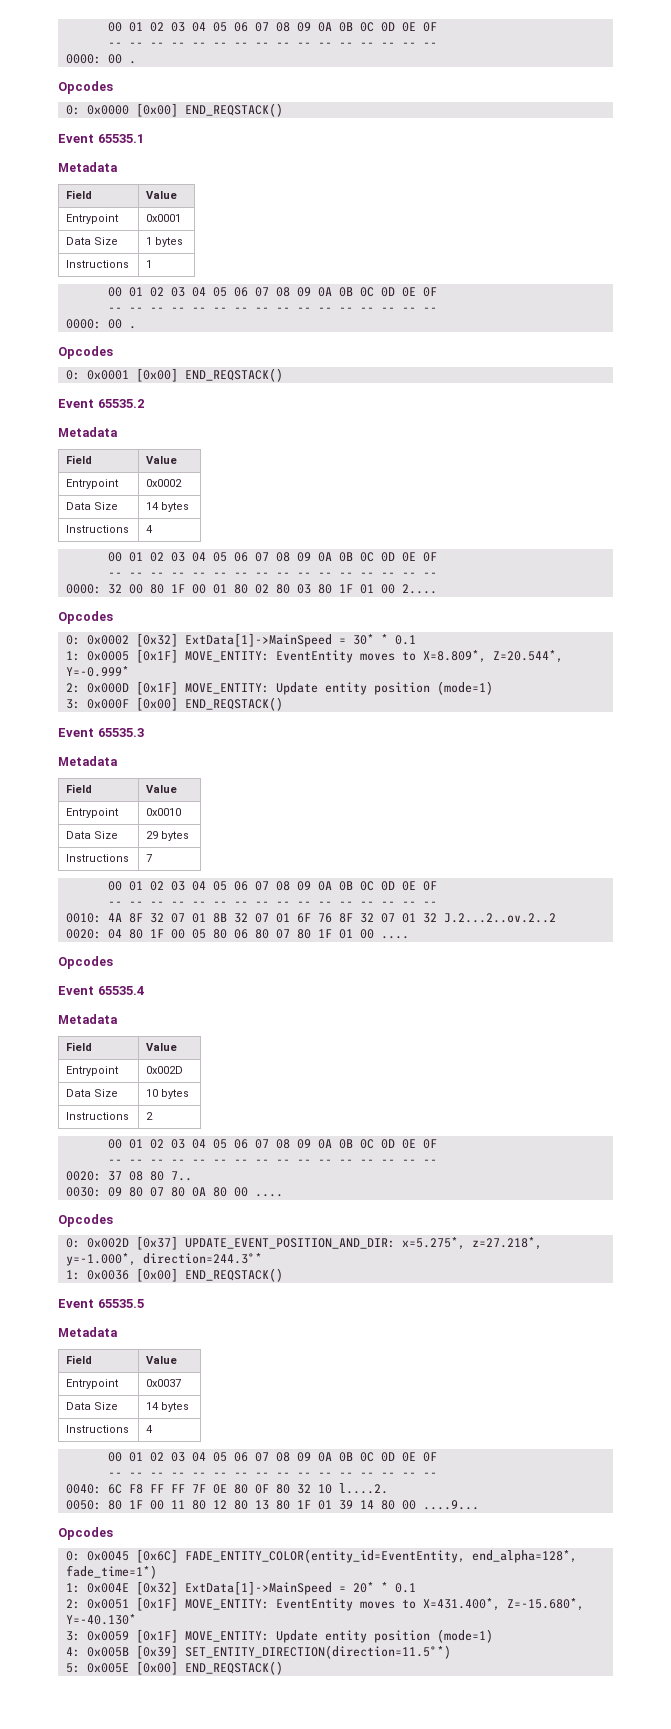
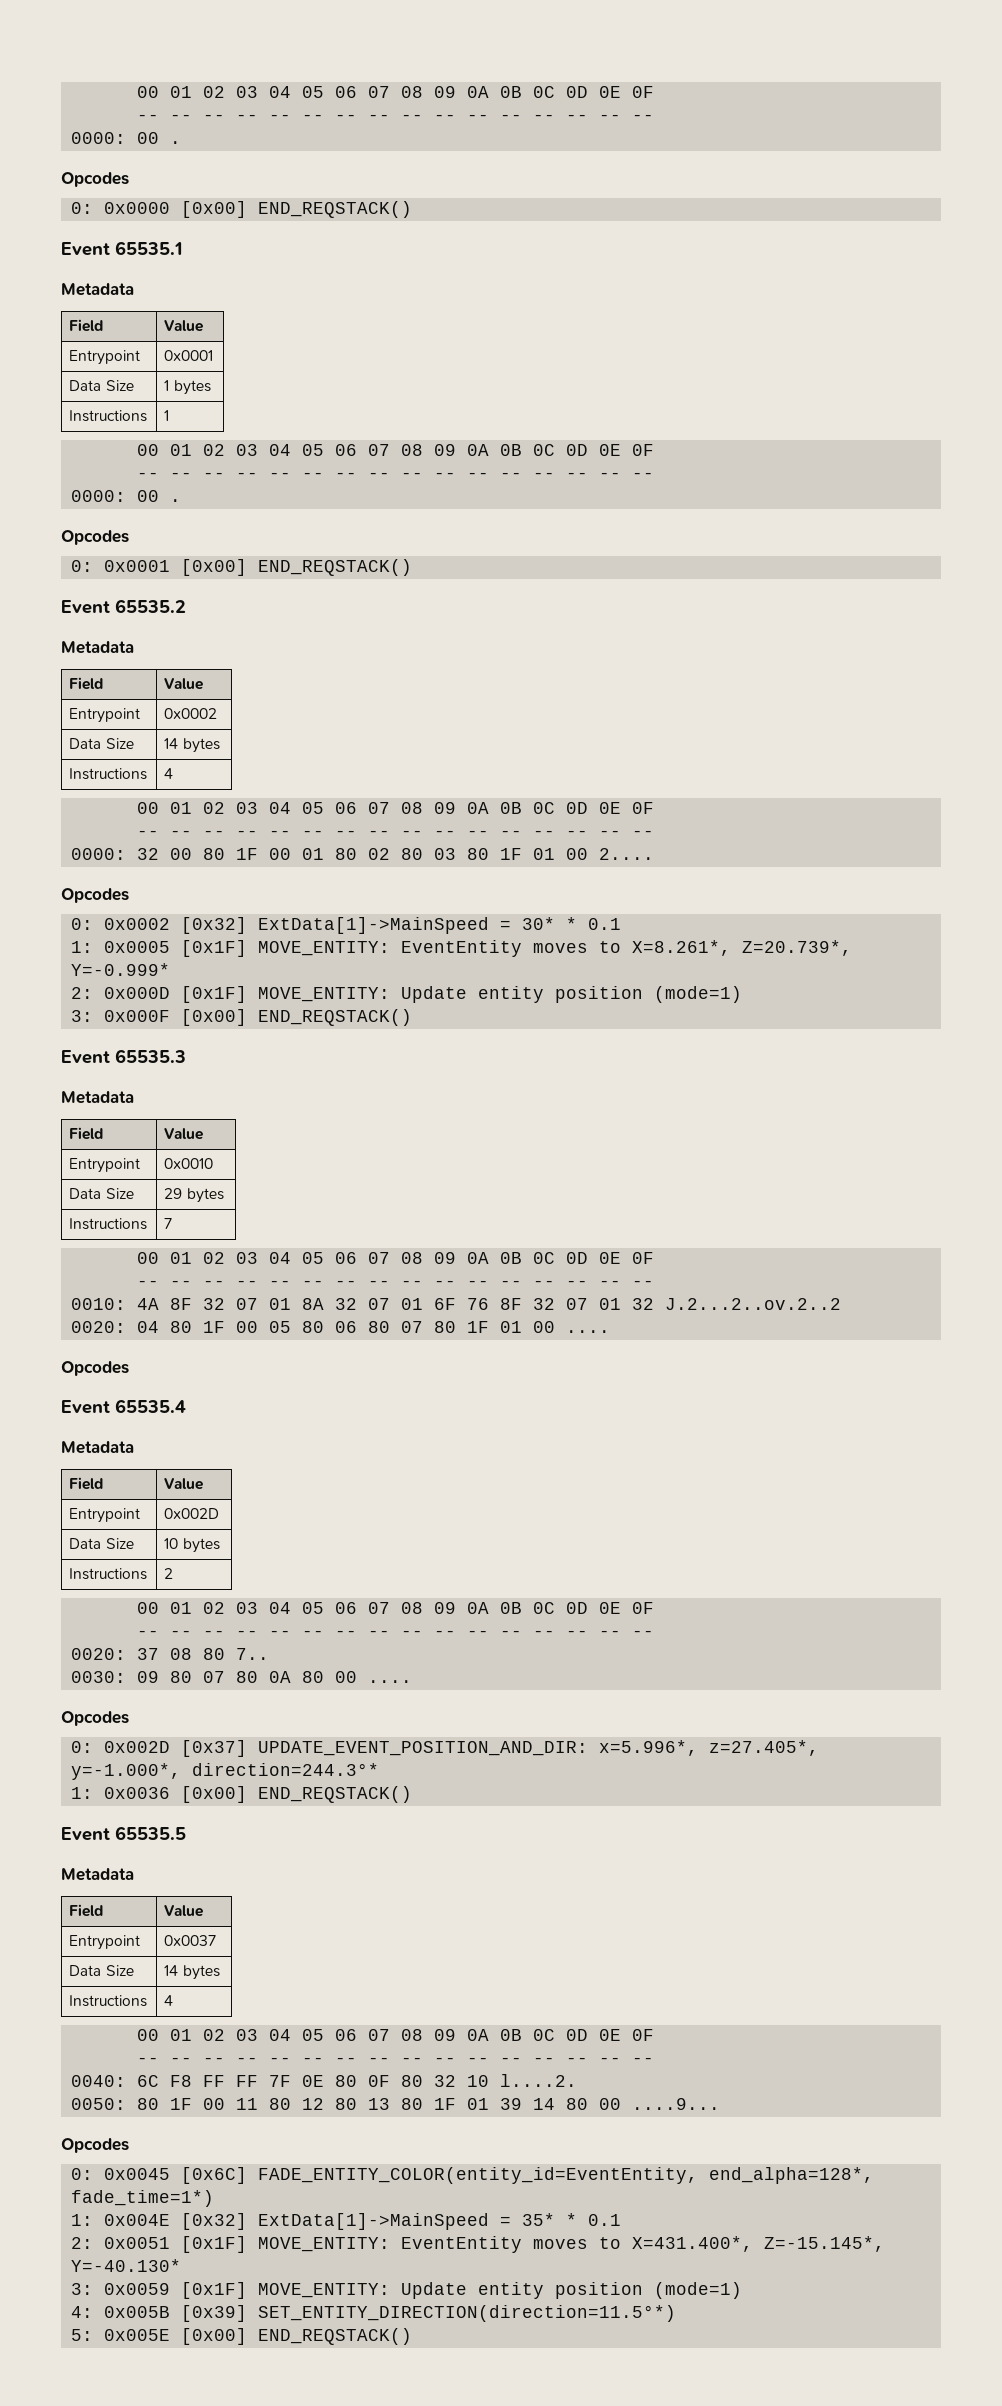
- 1: 0x0005 [0x1F] MOVE_ENTITY: EventEntity moves to X=8.809*, Z=20.544*, Y=-0.999*
+ 1: 0x0005 [0x1F] MOVE_ENTITY: EventEntity moves to X=8.261*, Z=20.739*, Y=-0.999*
- 0010: 4A 8F 32 07 01 8B 32 07 01 6F 76 8F 32 07 01 32 J.2...2..ov.2..2
+ 0010: 4A 8F 32 07 01 8A 32 07 01 6F 76 8F 32 07 01 32 J.2...2..ov.2..2
- 0: 0x002D [0x37] UPDATE_EVENT_POSITION_AND_DIR: x=5.275*, z=27.218*, y=-1.000*, direction=244.3°*
+ 0: 0x002D [0x37] UPDATE_EVENT_POSITION_AND_DIR: x=5.996*, z=27.405*, y=-1.000*, direction=244.3°*
- 1: 0x004E [0x32] ExtData[1]->MainSpeed = 20* * 0.1
+ 1: 0x004E [0x32] ExtData[1]->MainSpeed = 35* * 0.1
- 2: 0x0051 [0x1F] MOVE_ENTITY: EventEntity moves to X=431.400*, Z=-15.680*, Y=-40.130*
+ 2: 0x0051 [0x1F] MOVE_ENTITY: EventEntity moves to X=431.400*, Z=-15.145*, Y=-40.130*

